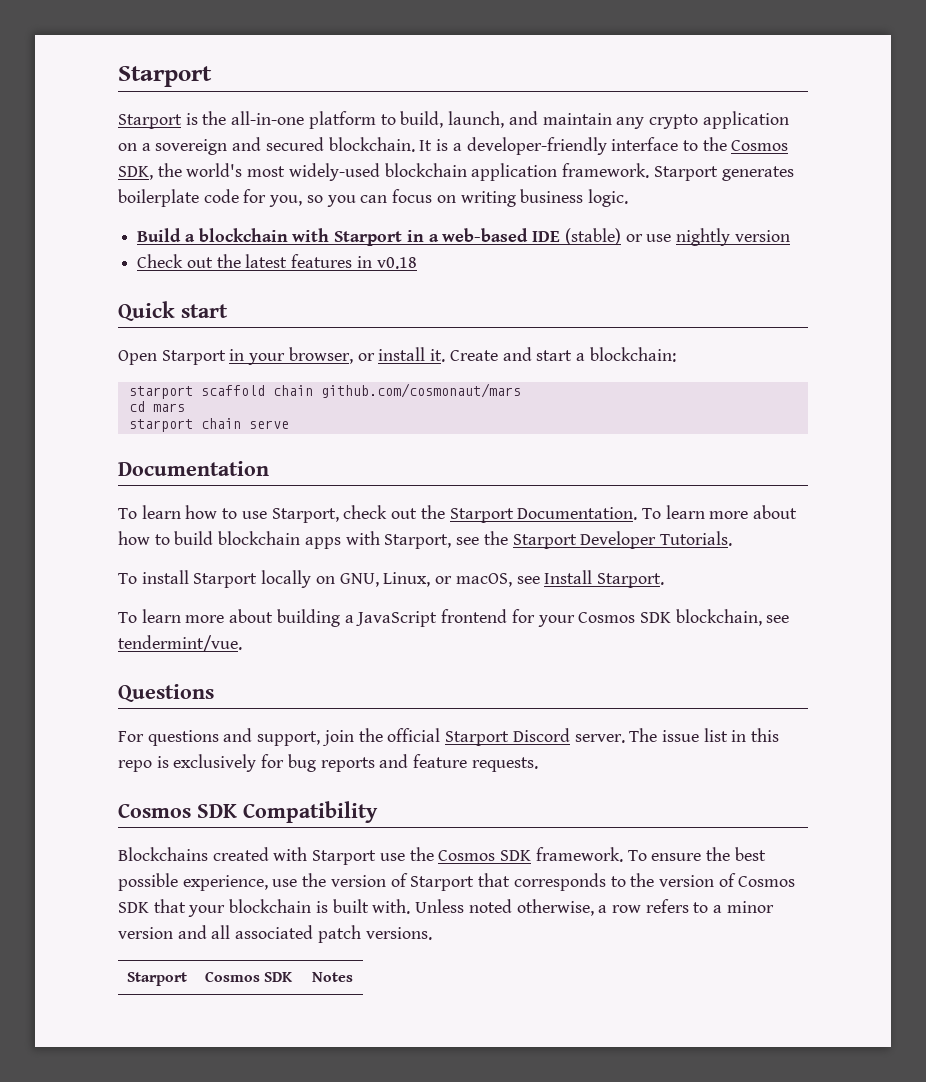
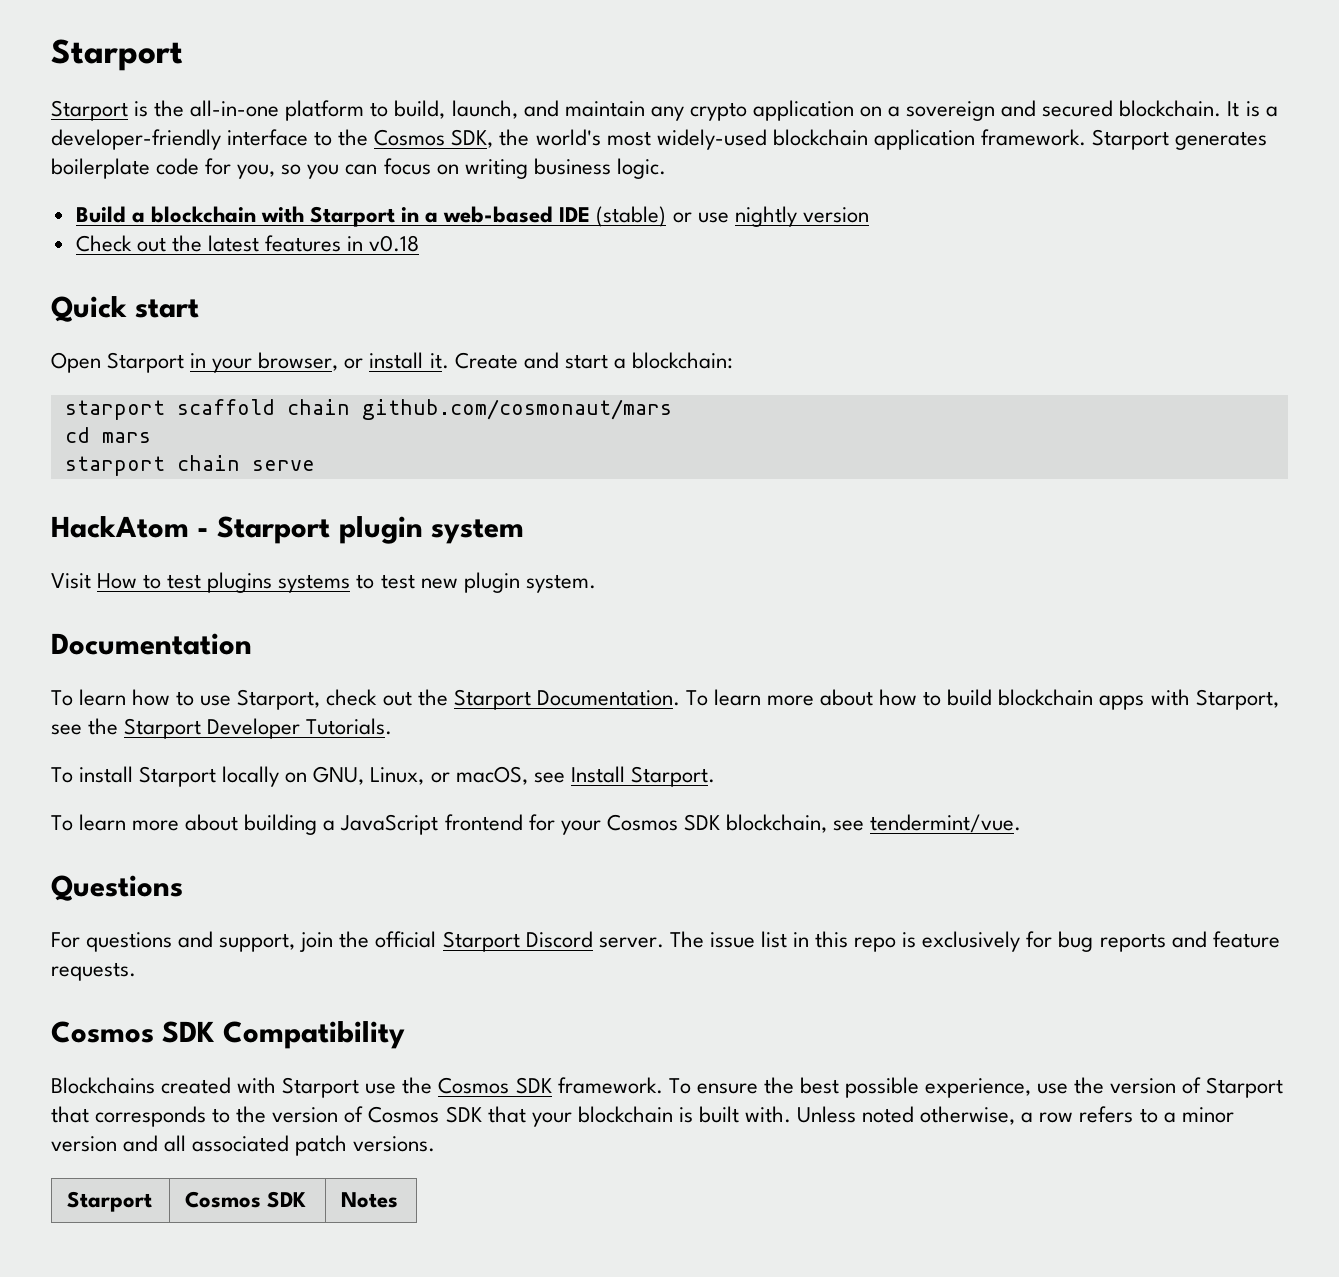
+ HackAtom - Starport plugin system
+ Visit How to test plugins systems to test new plugin system.

